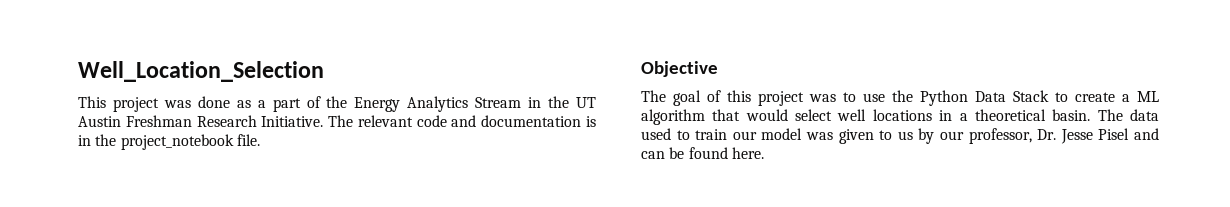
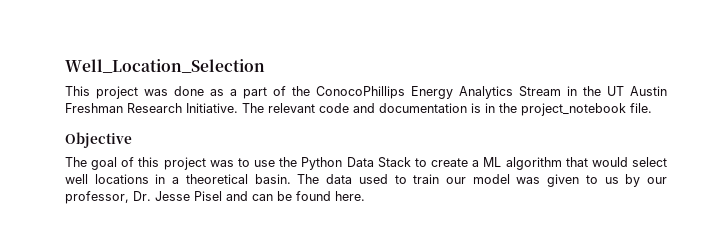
- This project was done as a part of the Energy Analytics Stream in the UT Austin Freshman Research Initiative.
+ This project was done as a part of the ConocoPhillips Energy Analytics Stream in the UT Austin Freshman Research Initiative.

